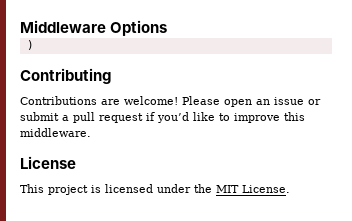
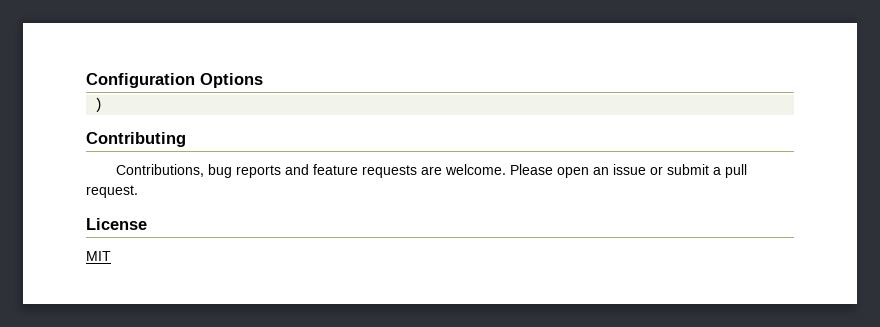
- Middleware Options
+ Configuration Options
- Contributions are welcome!
+ Contributions, bug reports and feature requests are welcome.
- Please open an issue or submit a pull request if you’d like to improve this middleware.
+ Please open an issue or submit a pull request.
  License
- This project is licensed under the MIT License.
+ MIT

